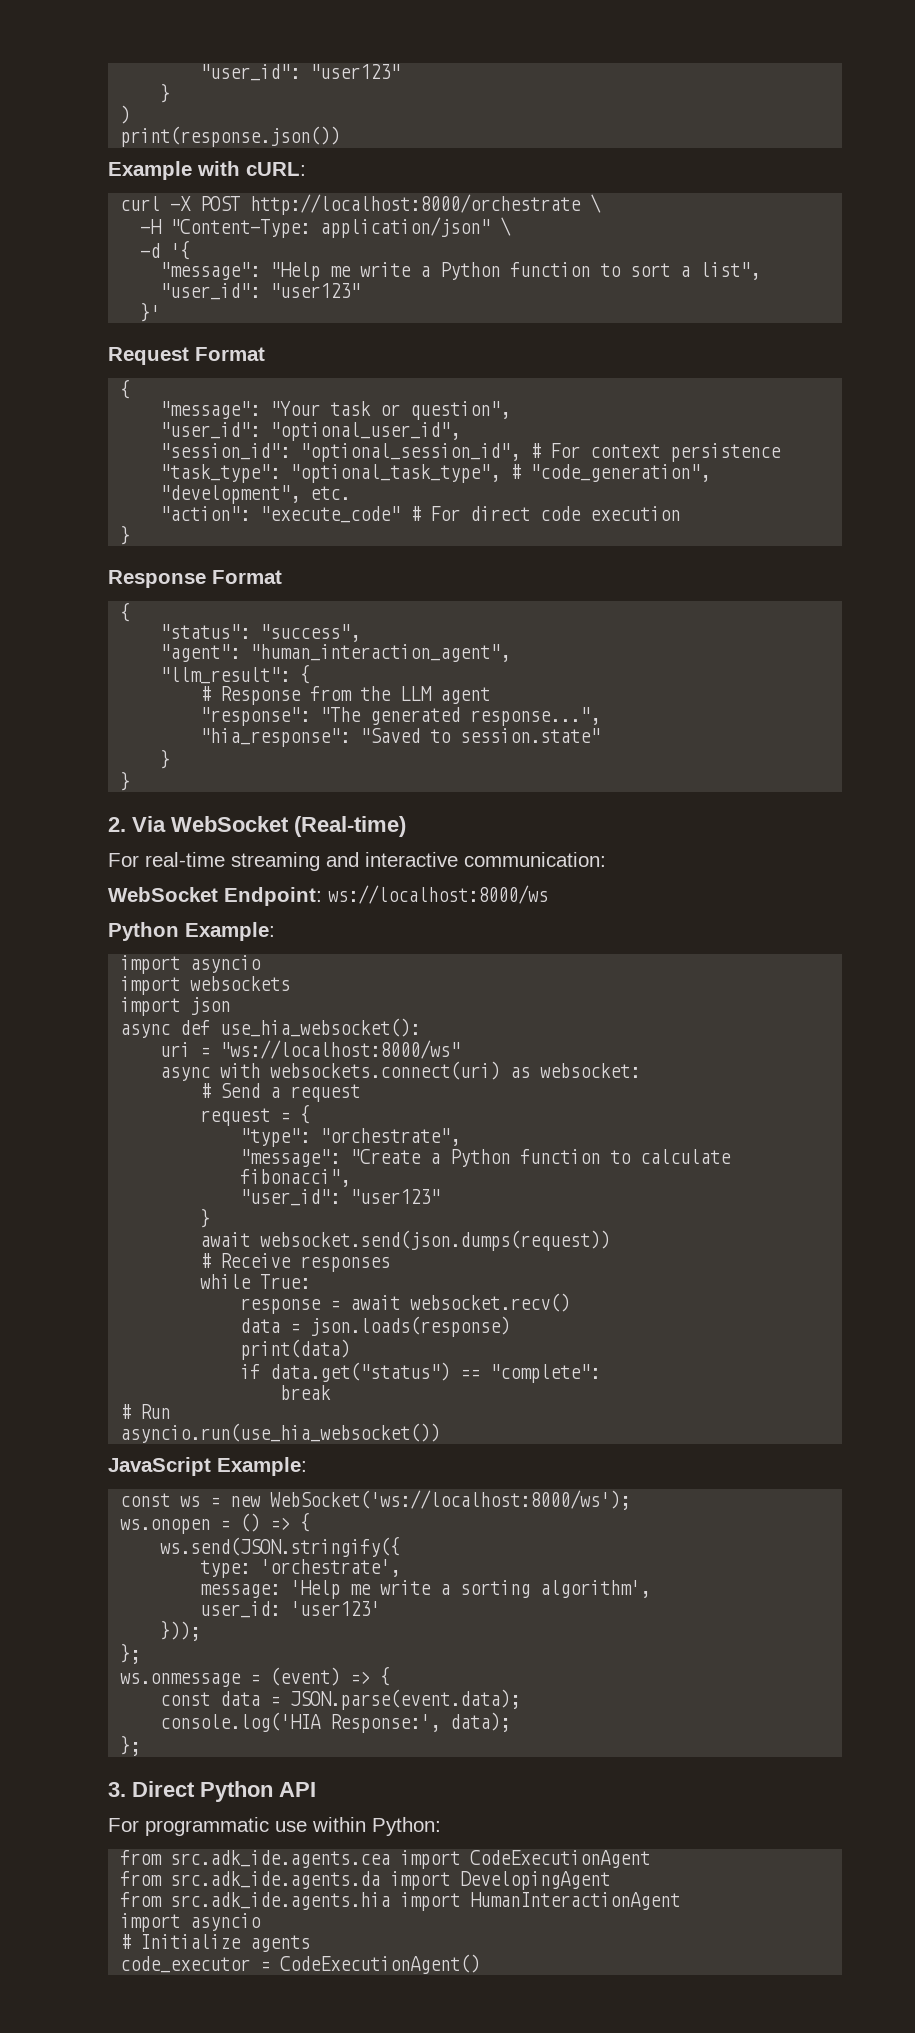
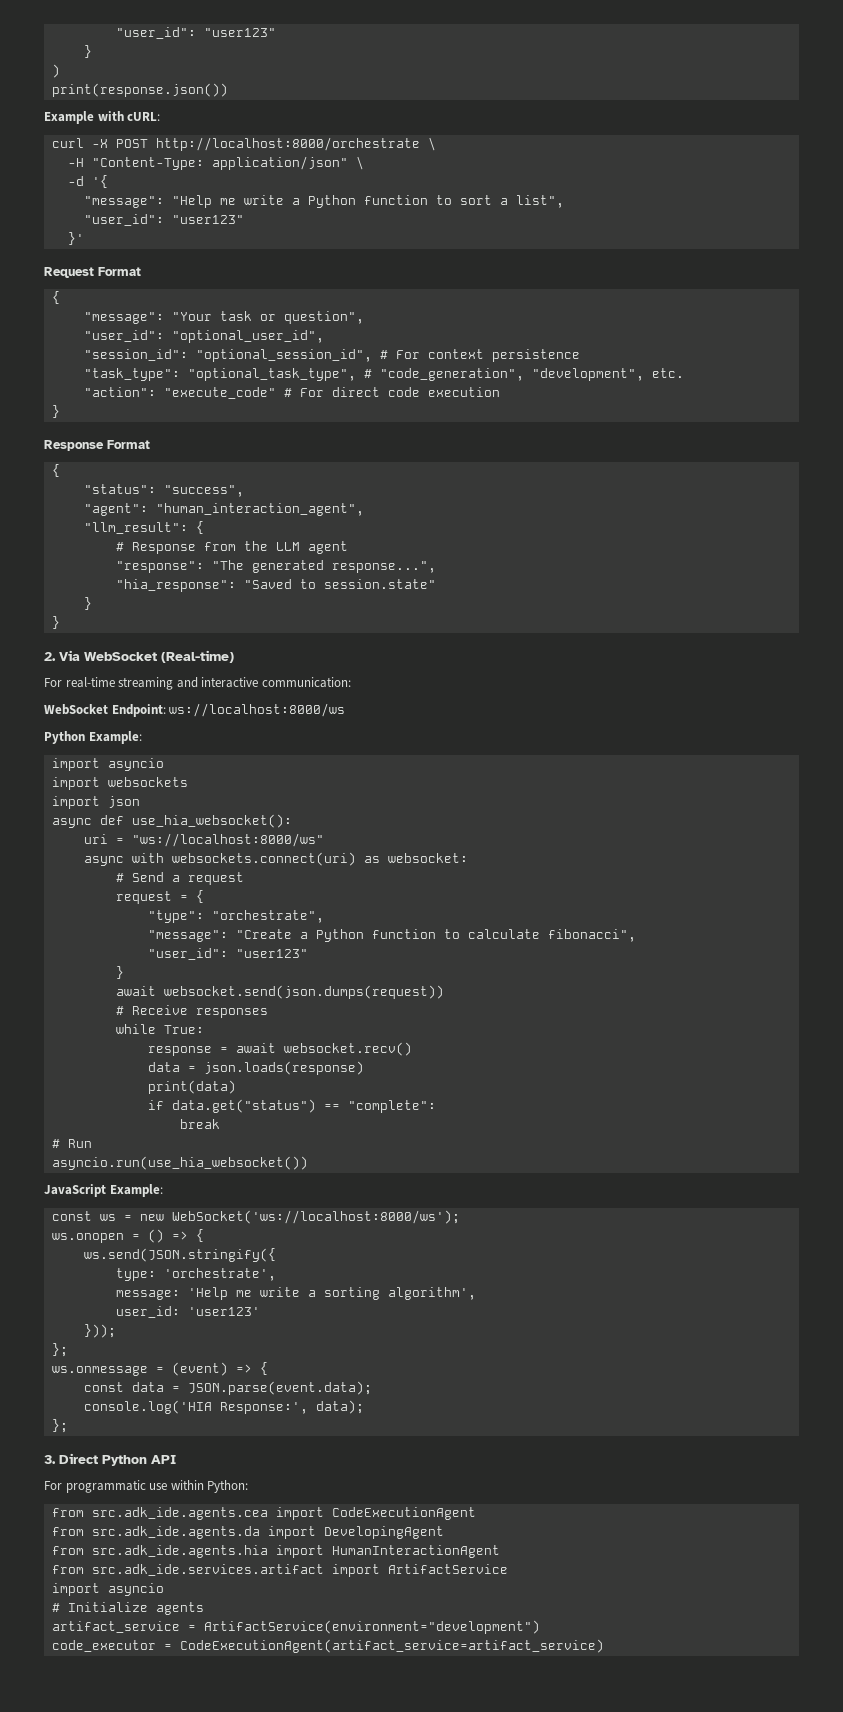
+ from src.adk_ide.services.artifact import ArtifactService
+ artifact_service = ArtifactService(environment="development")
- code_executor = CodeExecutionAgent()
+ code_executor = CodeExecutionAgent(artifact_service=artifact_service)

